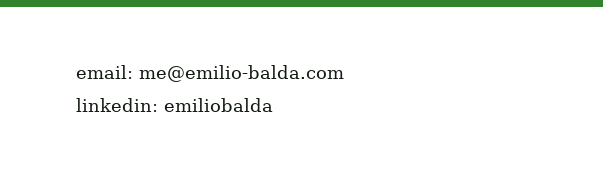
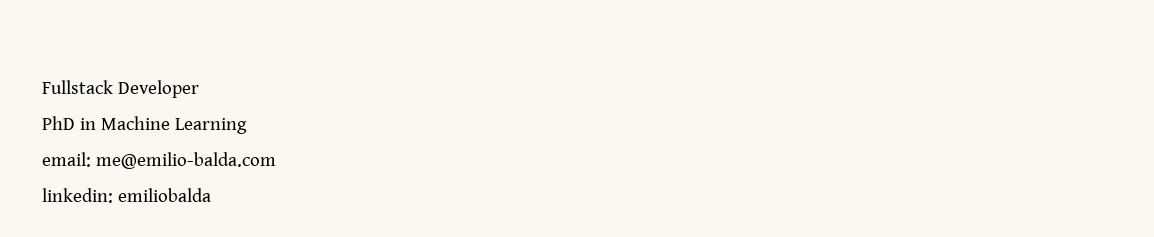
+ Fullstack Developer
+ PhD in Machine Learning

